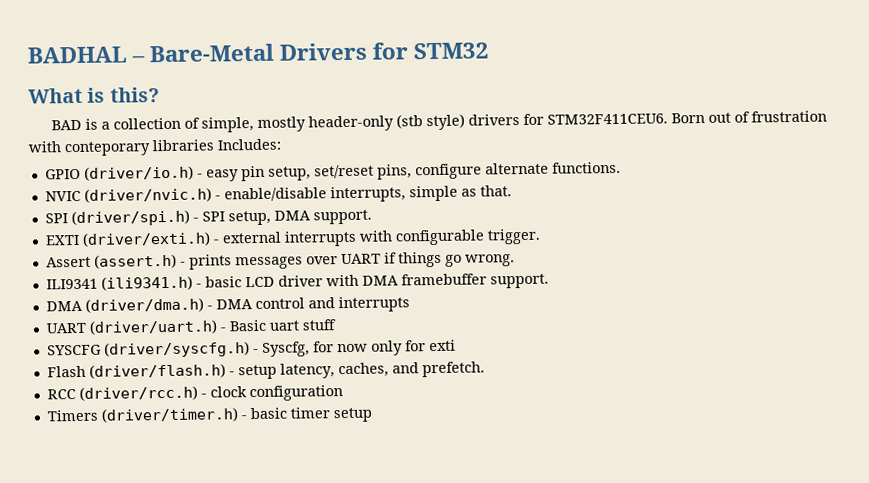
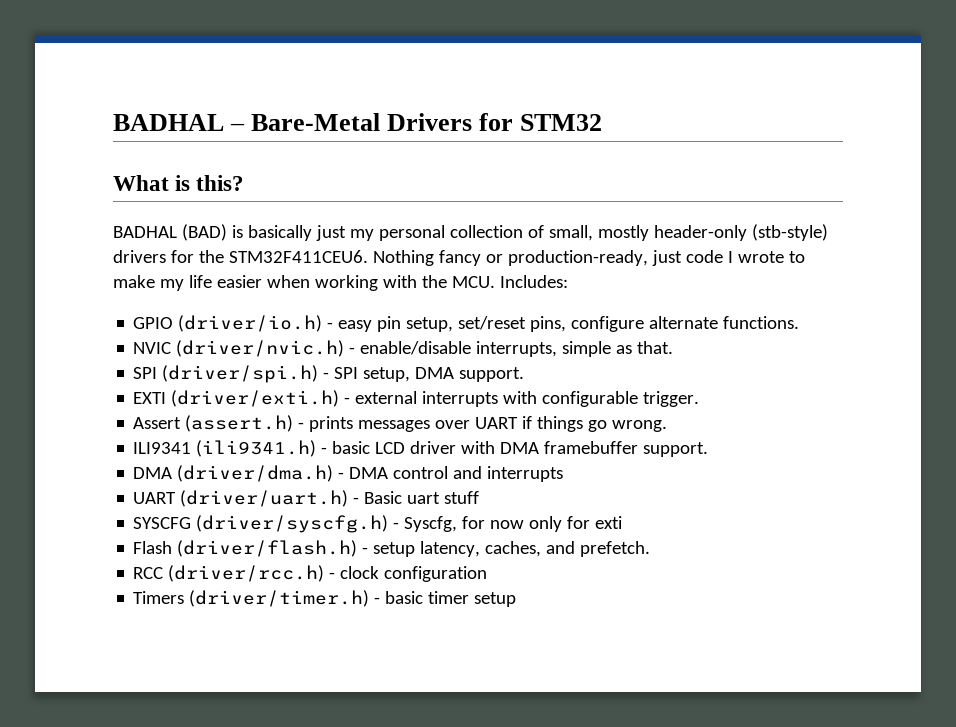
- BAD is a collection of simple, mostly header-only (stb style) drivers for STM32F411CEU6. Born out of frustration with conteporary libraries Includes:
+ BADHAL (BAD) is basically just my personal collection of small, mostly header-only (stb-style) drivers for the STM32F411CEU6. Nothing fancy or production-ready, just code I wrote to make my life easier when working with the MCU. Includes:

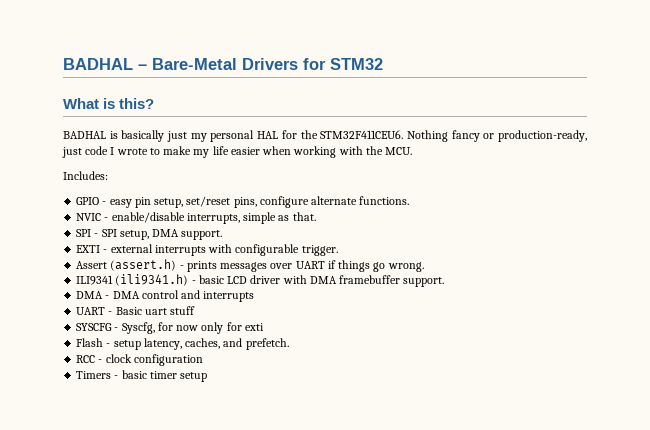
- BADHAL (BAD) is basically just my personal collection of small, mostly header-only (stb-style) drivers for the STM32F411CEU6.
+ BADHAL is basically just my personal HAL for the STM32F411CEU6.
- Nothing fancy or production-ready, just code I wrote to make my life easier when working with the MCU. Includes:
+ Nothing fancy or production-ready, just code I wrote to make my life easier when working with the MCU.
+ Includes:
- GPIO (driver/io.h) - easy pin setup, set/reset pins, configure alternate functions.
+ GPIO - easy pin setup, set/reset pins, configure alternate functions.
- NVIC (driver/nvic.h) - enable/disable interrupts, simple as that.
+ NVIC - enable/disable interrupts, simple as that.
- SPI (driver/spi.h) - SPI setup, DMA support.
+ SPI - SPI setup, DMA support.
- EXTI (driver/exti.h) - external interrupts with configurable trigger.
+ EXTI - external interrupts with configurable trigger.
- DMA (driver/dma.h) - DMA control and interrupts
+ DMA - DMA control and interrupts
- UART (driver/uart.h) - Basic uart stuff
+ UART - Basic uart stuff
- SYSCFG (driver/syscfg.h) - Syscfg, for now only for exti
+ SYSCFG - Syscfg, for now only for exti
- Flash (driver/flash.h) - setup latency, caches, and prefetch.
+ Flash - setup latency, caches, and prefetch.
- RCC (driver/rcc.h) - clock configuration
+ RCC - clock configuration
- Timers (driver/timer.h) - basic timer setup
+ Timers - basic timer setup

